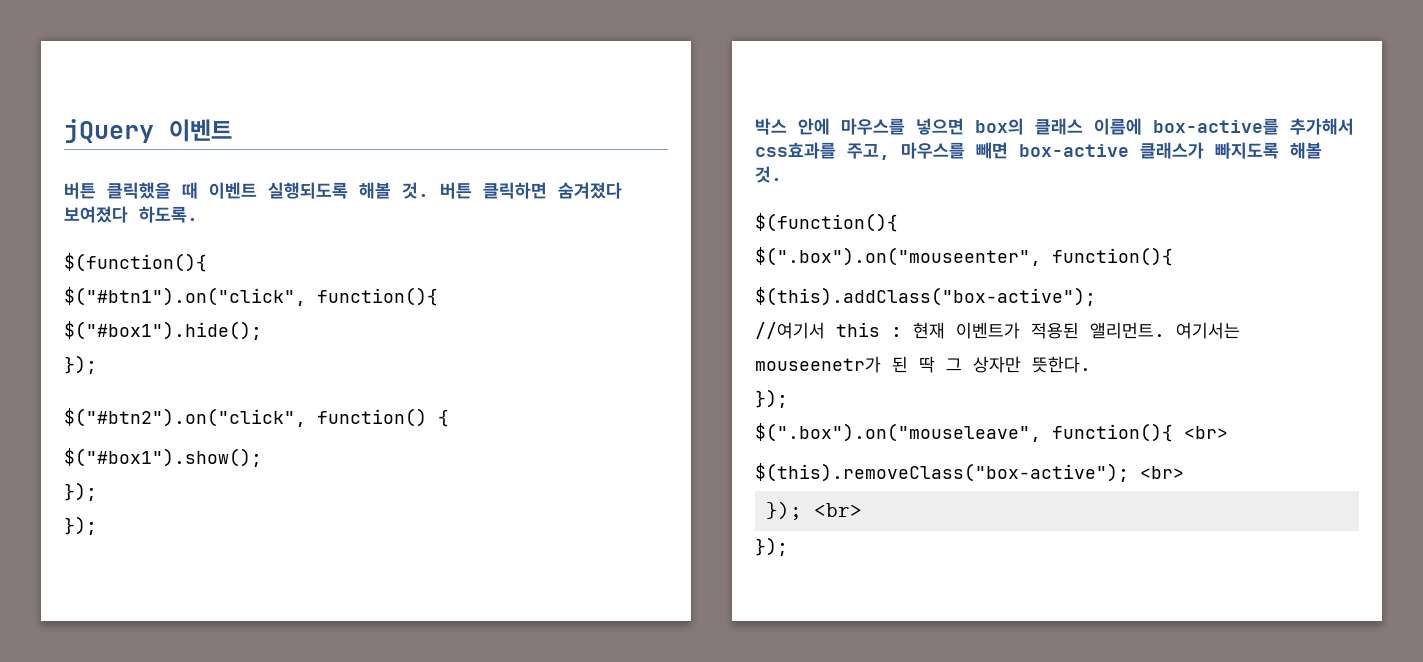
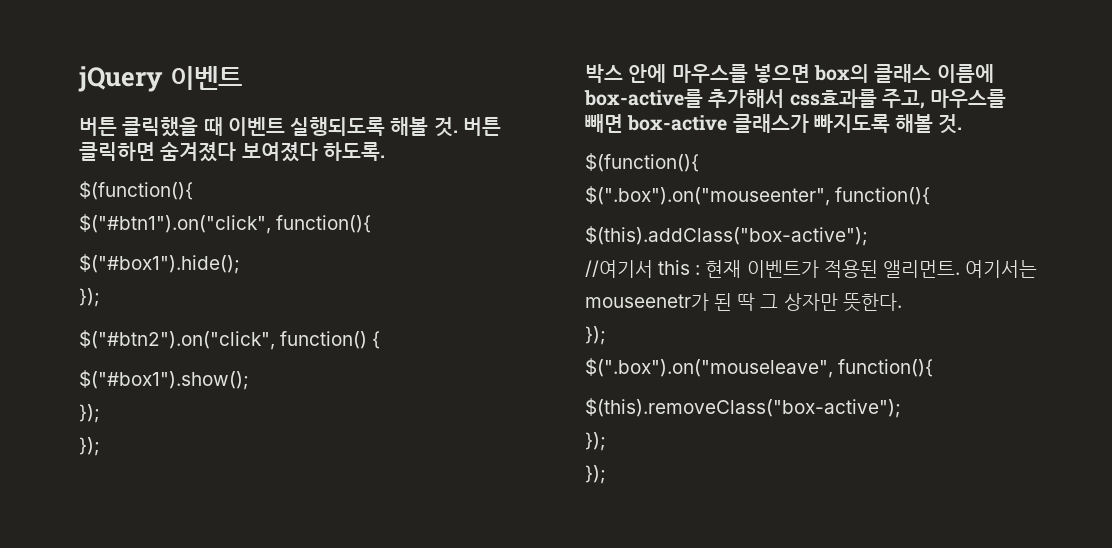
- $(".box").on("mouseleave", function(){ <br>
+ $(".box").on("mouseleave", function(){
- $(this).removeClass("box-active"); <br>
- }); <br>
+ $(this).removeClass("box-active");
+ });

